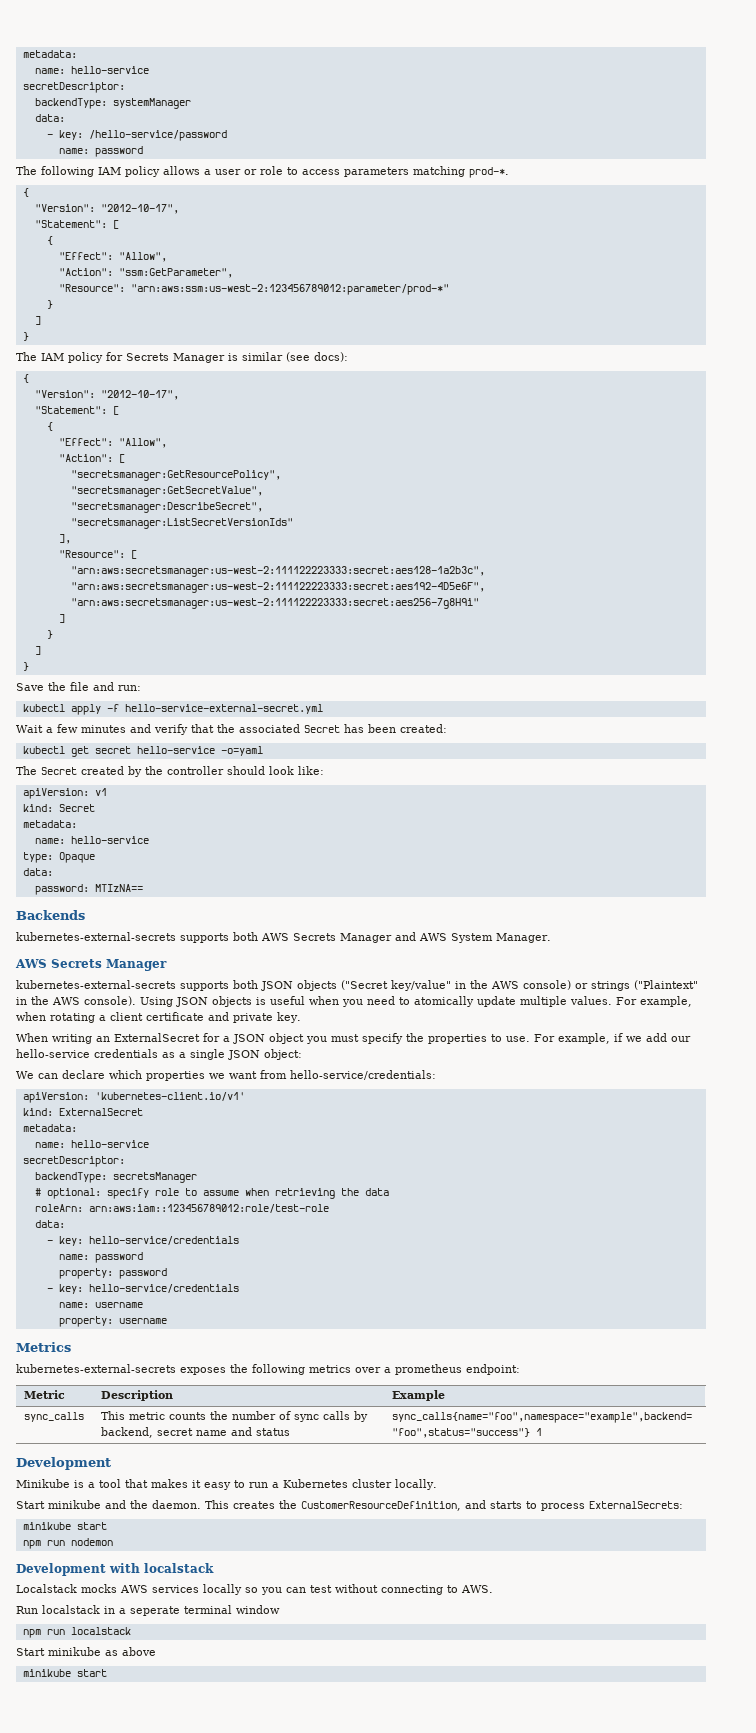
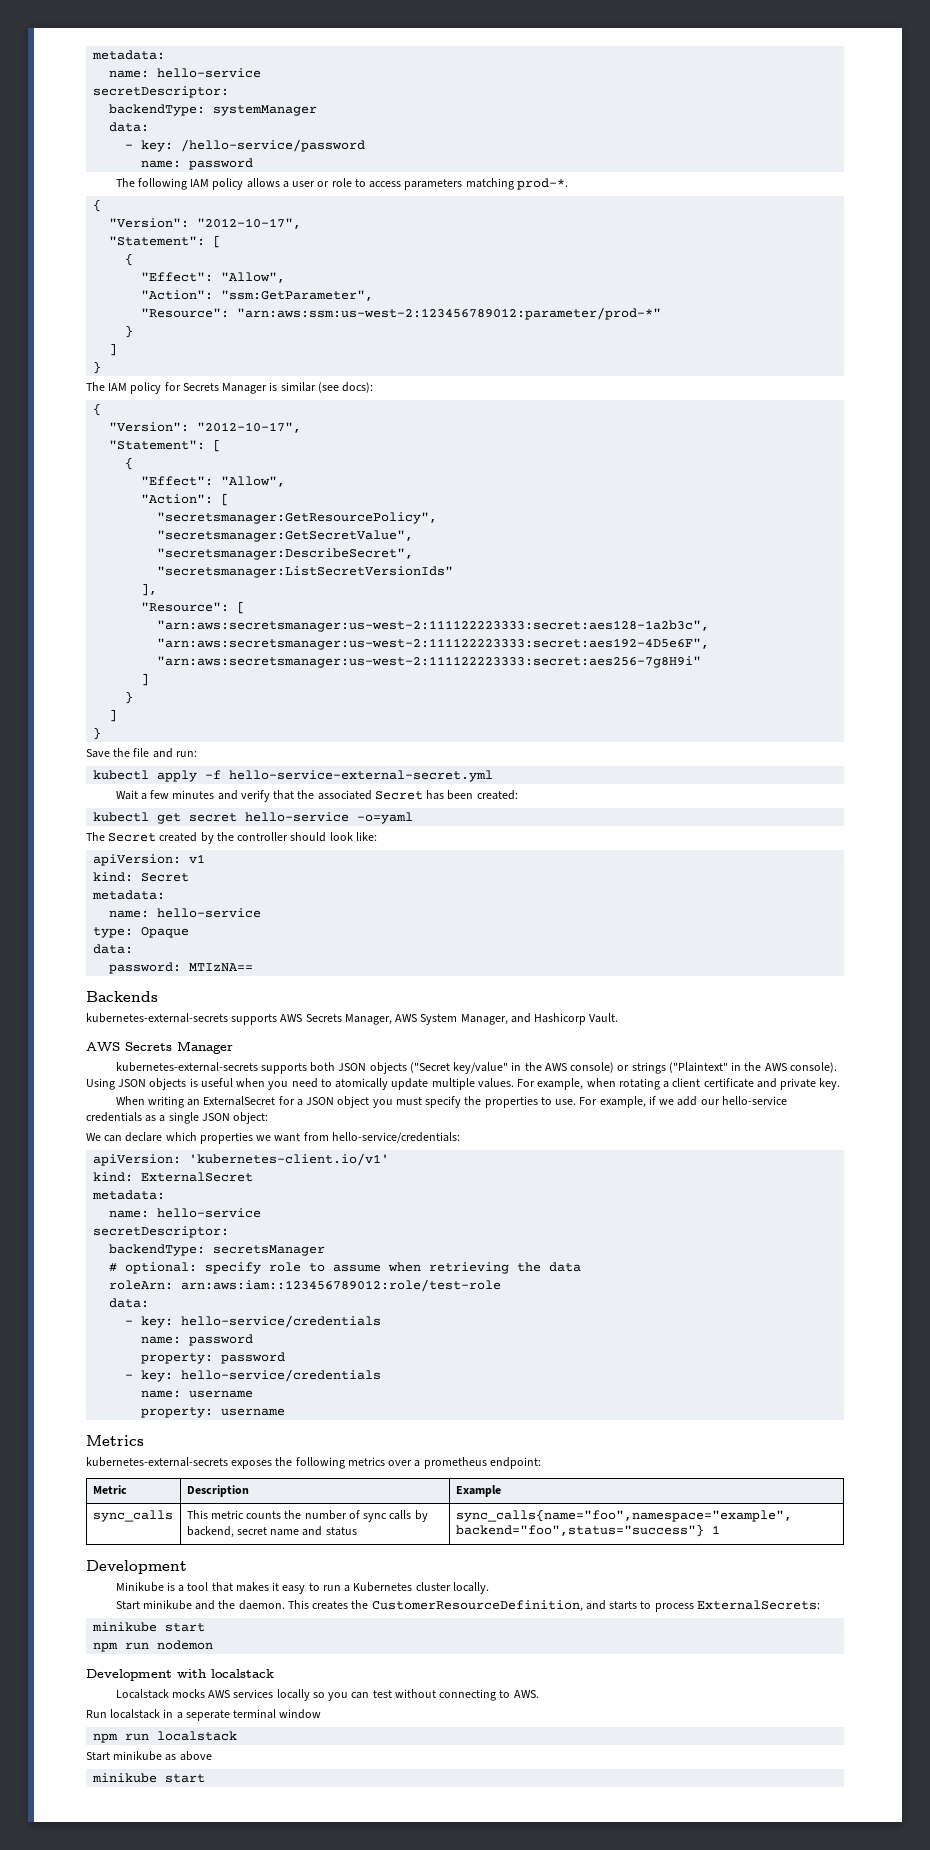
- kubernetes-external-secrets supports both AWS Secrets Manager and AWS System Manager.
+ kubernetes-external-secrets supports AWS Secrets Manager, AWS System Manager, and Hashicorp Vault.

